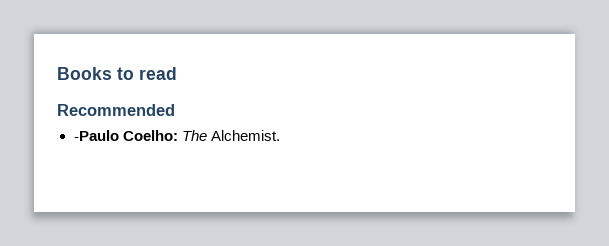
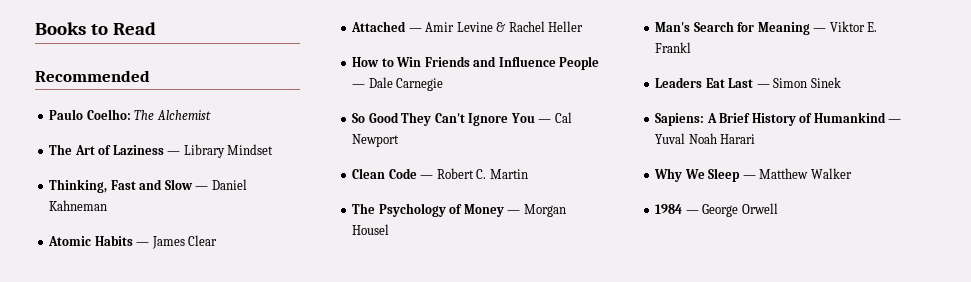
- Books to read
+ Books to Read
- -Paulo Coelho: The Alchemist.
+ Paulo Coelho: The Alchemist
+ The Art of Laziness — Library Mindset
+ Thinking, Fast and Slow — Daniel Kahneman
+ Atomic Habits — James Clear
+ Attached — Amir Levine & Rachel Heller
+ How to Win Friends and Influence People — Dale Carnegie
+ So Good They Can't Ignore You — Cal Newport
+ Clean Code — Robert C. Martin
+ The Psychology of Money — Morgan Housel
+ Man's Search for Meaning — Viktor E. Frankl
+ Leaders Eat Last — Simon Sinek
+ Sapiens: A Brief History of Humankind — Yuval Noah Harari
+ Why We Sleep — Matthew Walker
+ 1984 — George Orwell

